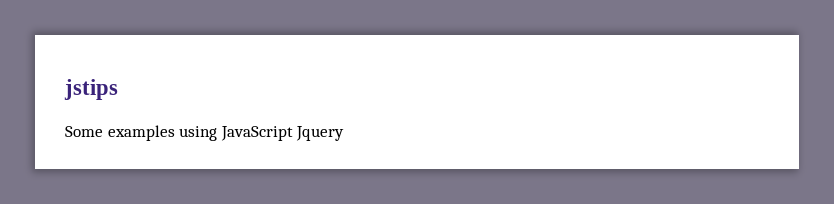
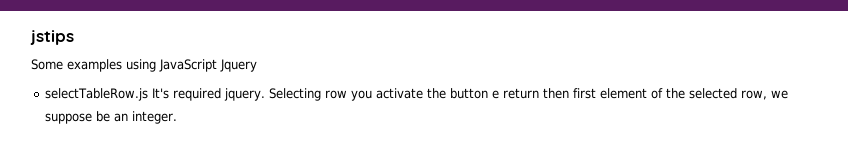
+ selectTableRow.js It's required jquery. Selecting row you activate the button e return then first element of the selected row, we suppose be an integer.

